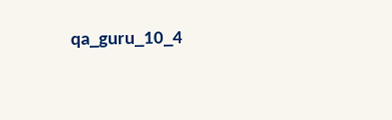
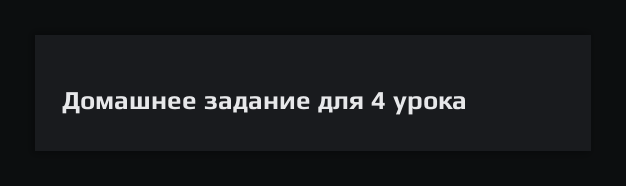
- qa_guru_10_4
+ Домашнее задание для 4 урока

